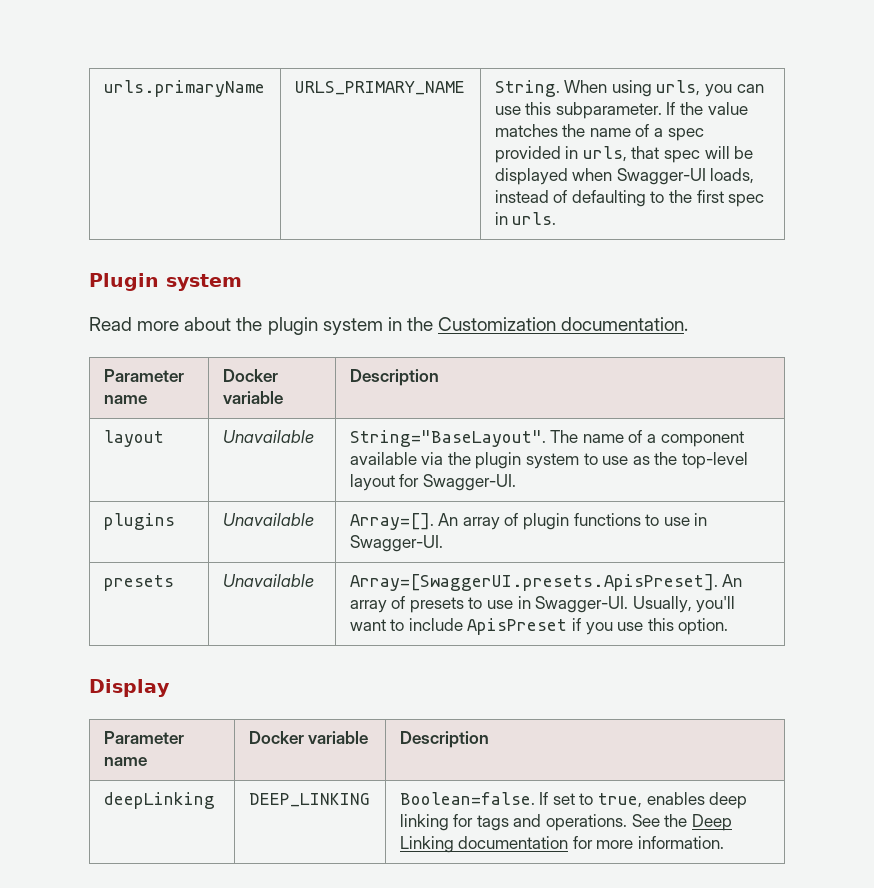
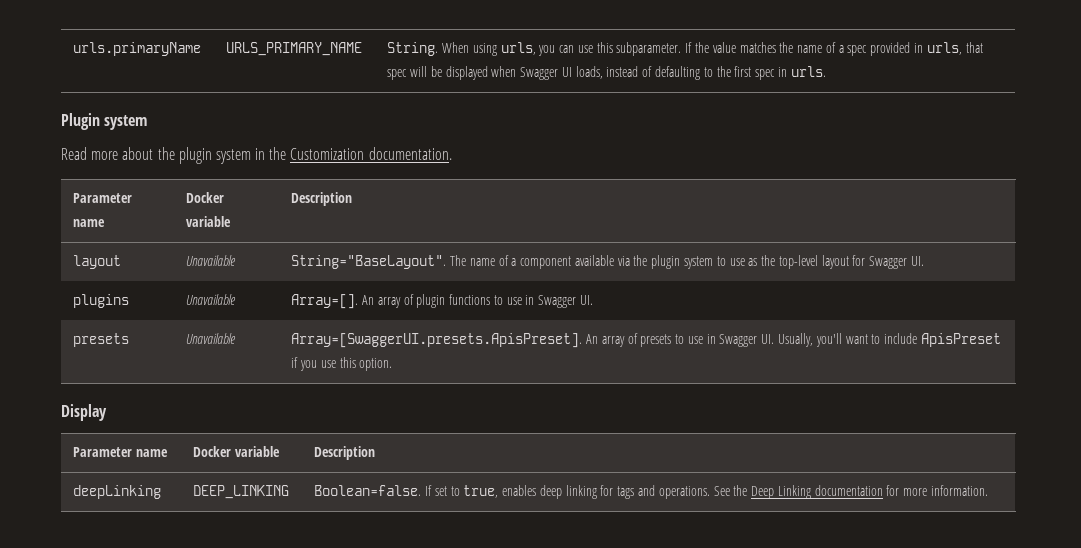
- If the value matches the name of a spec provided in urls, that spec will be displayed when Swagger-UI loads, instead of defaulting to the first spec in urls.
+ If the value matches the name of a spec provided in urls, that spec will be displayed when Swagger UI loads, instead of defaulting to the first spec in urls.
- layout | Unavailable | String="BaseLayout". The name of a component available via the plugin system to use as the top-level layout for Swagger-UI.
+ layout | Unavailable | String="BaseLayout". The name of a component available via the plugin system to use as the top-level layout for Swagger UI.
- plugins | Unavailable | Array=[]. An array of plugin functions to use in Swagger-UI.
+ plugins | Unavailable | Array=[]. An array of plugin functions to use in Swagger UI.
- presets | Unavailable | Array=[SwaggerUI.presets.ApisPreset]. An array of presets to use in Swagger-UI. Usually, you'll want to include ApisPreset if you use this option.
+ presets | Unavailable | Array=[SwaggerUI.presets.ApisPreset]. An array of presets to use in Swagger UI. Usually, you'll want to include ApisPreset if you use this option.

